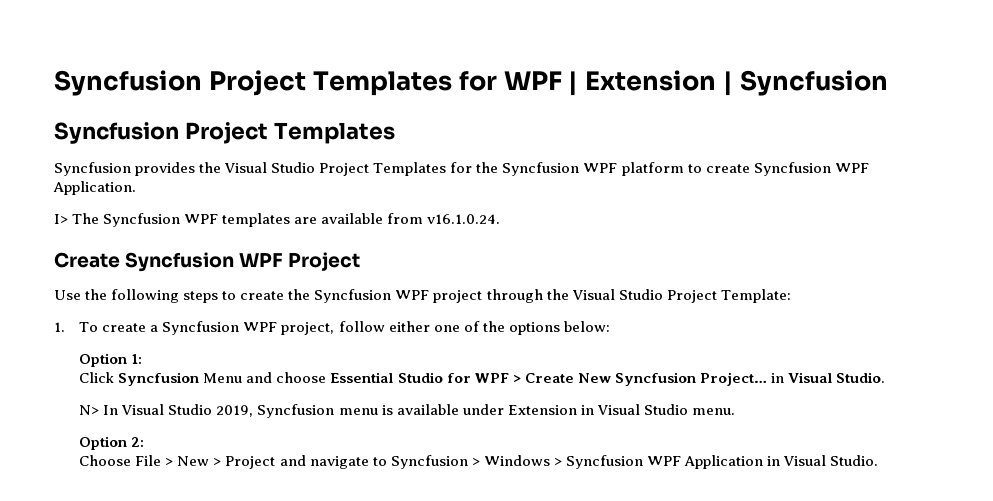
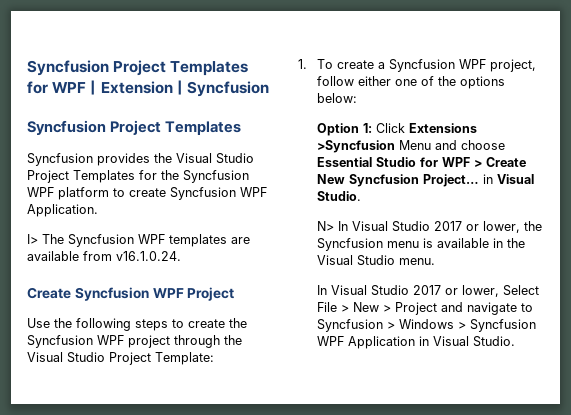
- Option 1:
- Click Syncfusion Menu and choose Essential Studio for WPF > Create New Syncfusion Project… in Visual Studio.
+ Option 1: Click Extensions >Syncfusion Menu and choose Essential Studio for WPF > Create New Syncfusion Project… in Visual Studio.
- N> In Visual Studio 2019, Syncfusion menu is available under Extension in Visual Studio menu.
+ N> In Visual Studio 2017 or lower, the Syncfusion menu is available in the Visual Studio menu.
- Option 2:
- Choose File > New > Project and navigate to Syncfusion > Windows > Syncfusion WPF Application in Visual Studio.
+ In Visual Studio 2017 or lower, Select File > New > Project and navigate to Syncfusion > Windows > Syncfusion WPF Application in Visual Studio.

